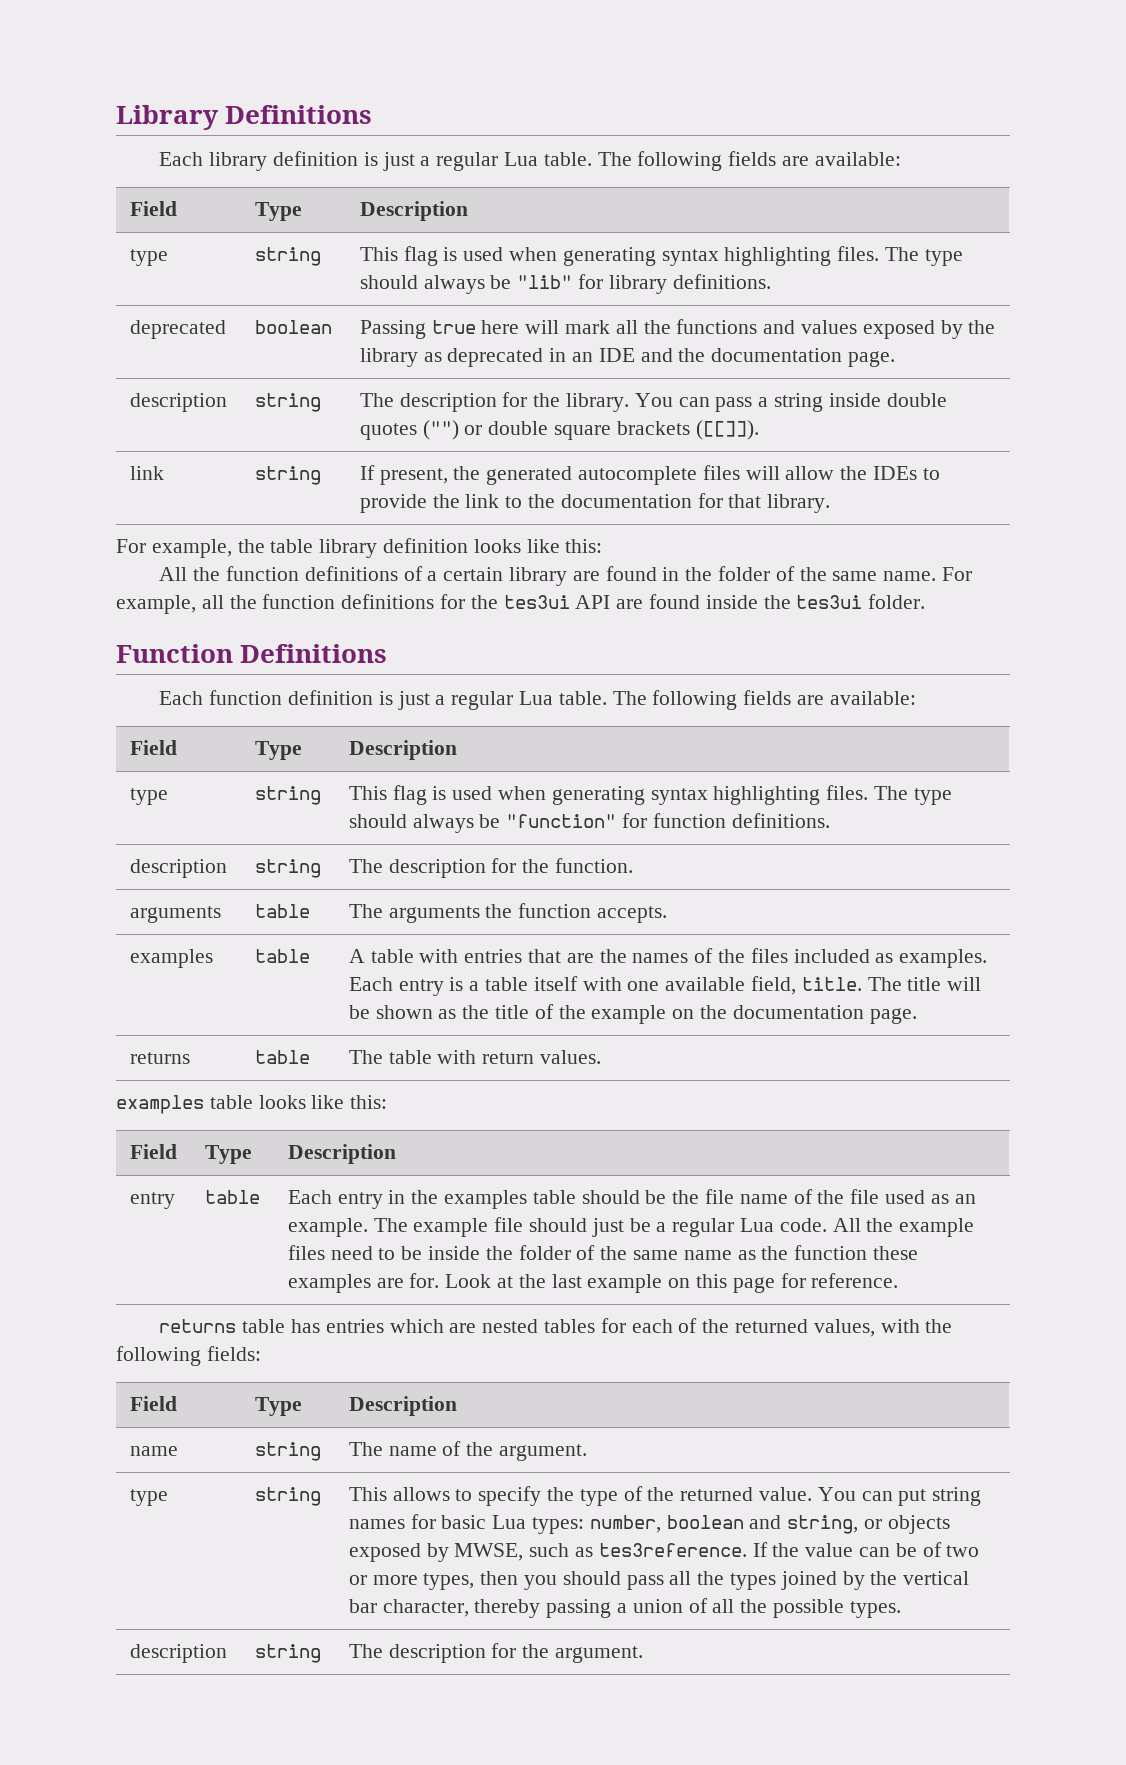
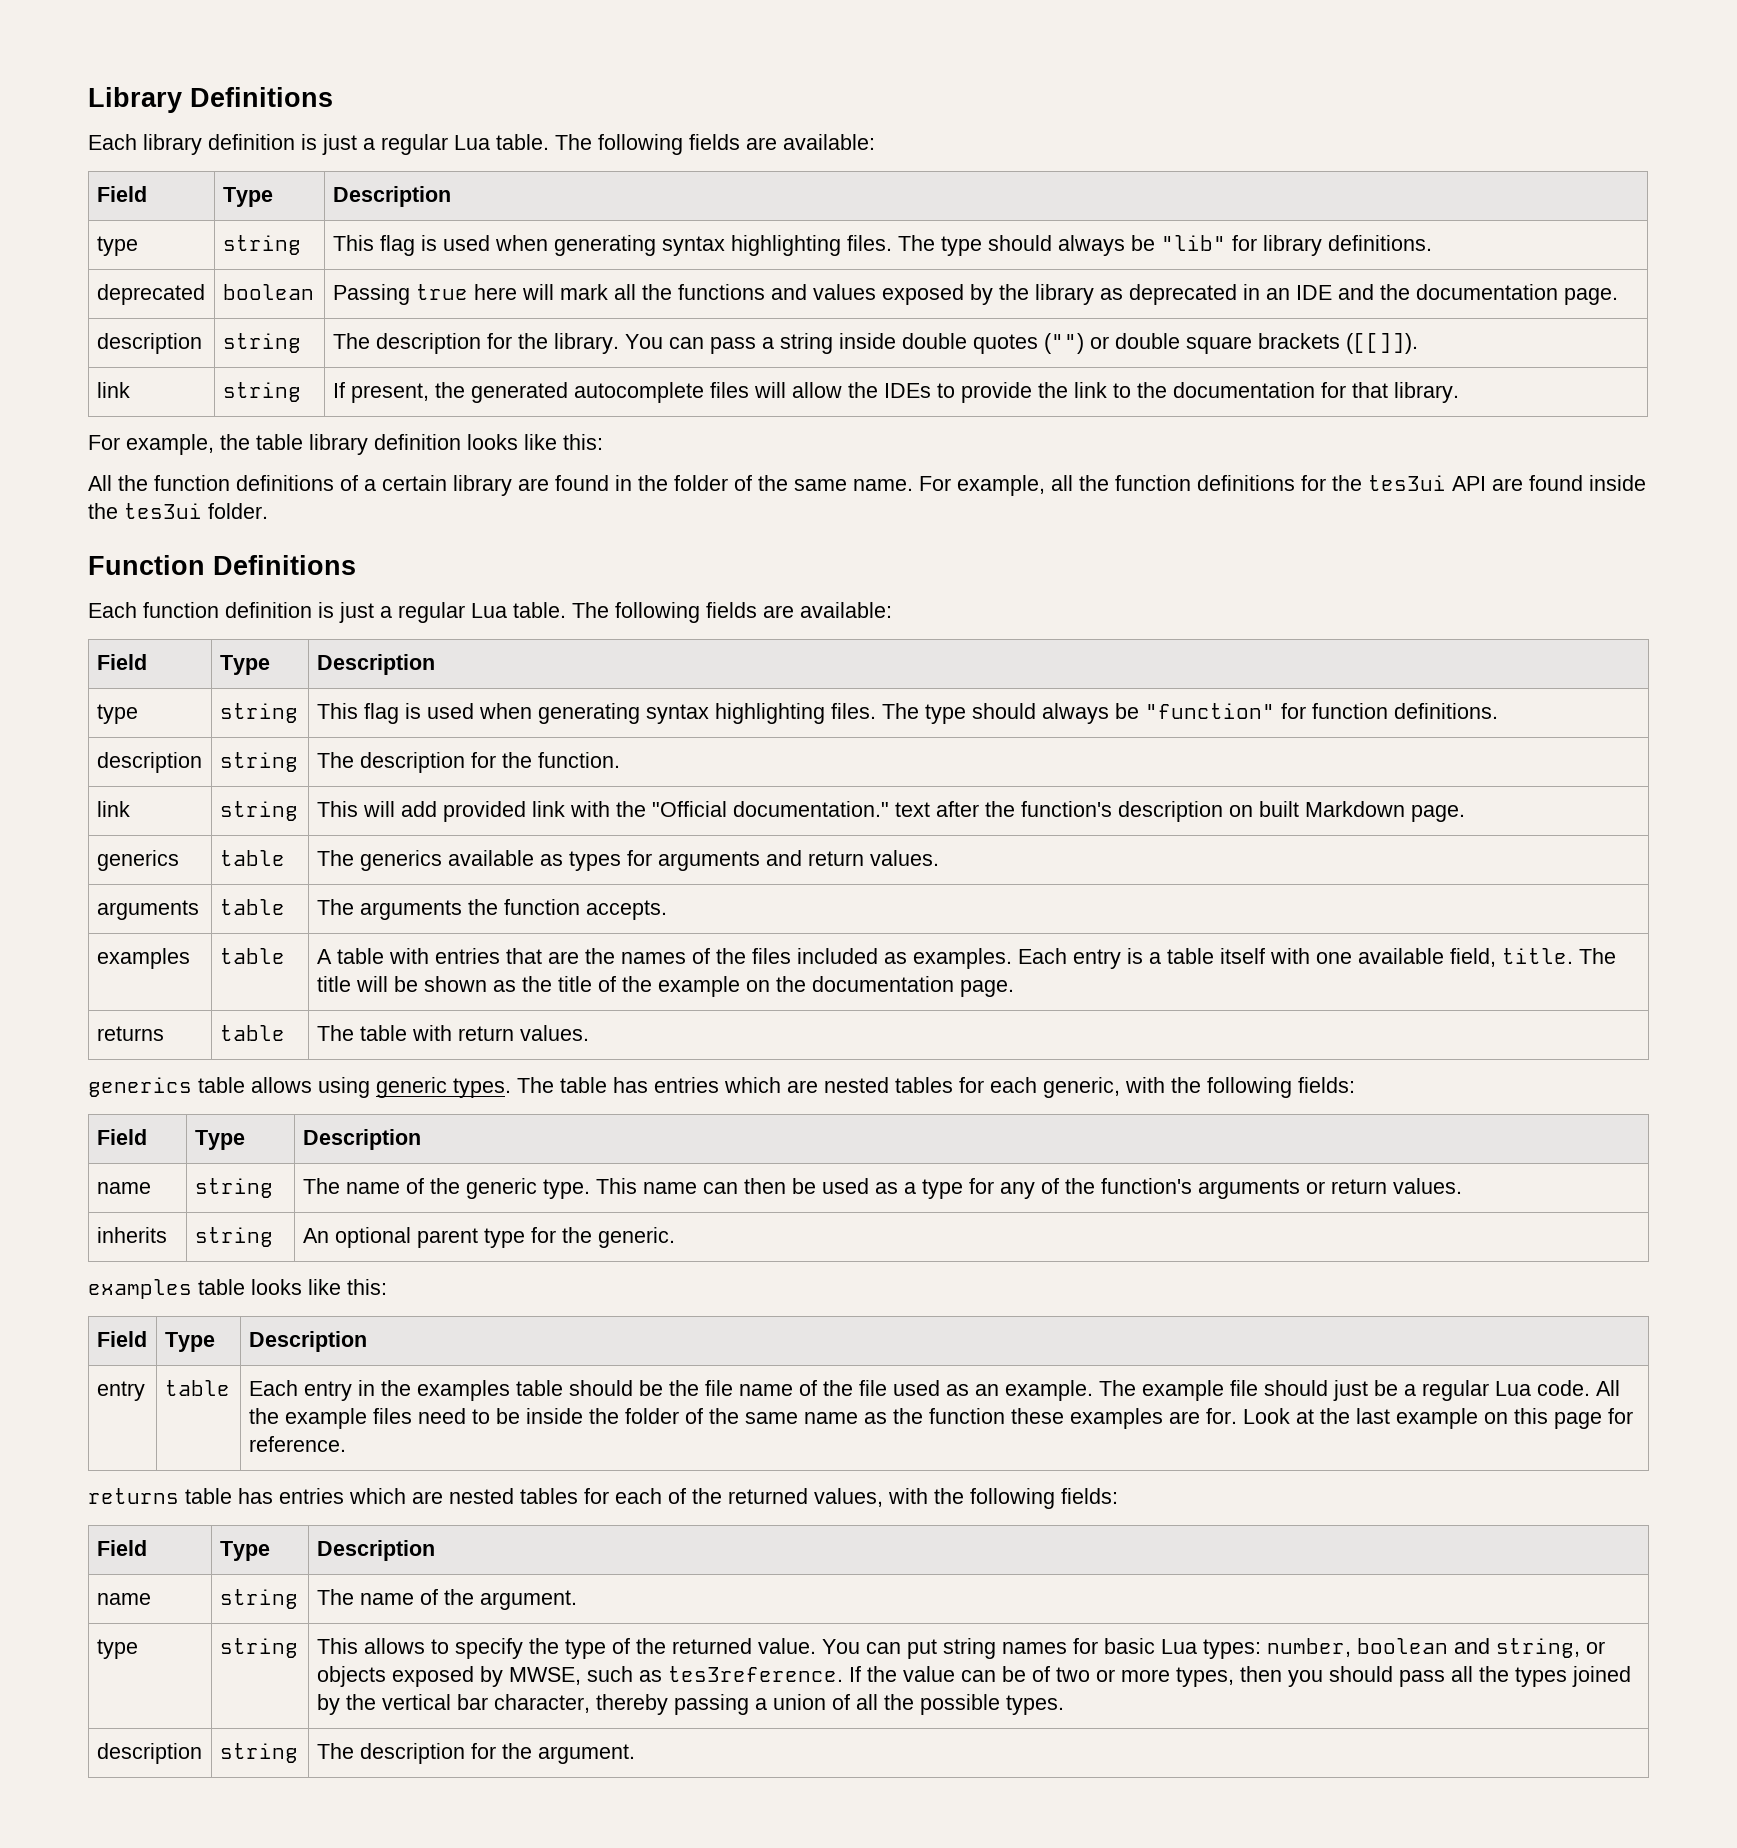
+ link | string | This will add provided link with the "Official documentation." text after the function's description on built Markdown page.
+ generics | table | The generics available as types for arguments and return values.
+ generics table allows using generic types. The table has entries which are nested tables for each generic, with the following fields:
+ Field | Type | Description
+ name | string | The name of the generic type. This name can then be used as a type for any of the function's arguments or return values.
+ inherits | string | An optional parent type for the generic.

